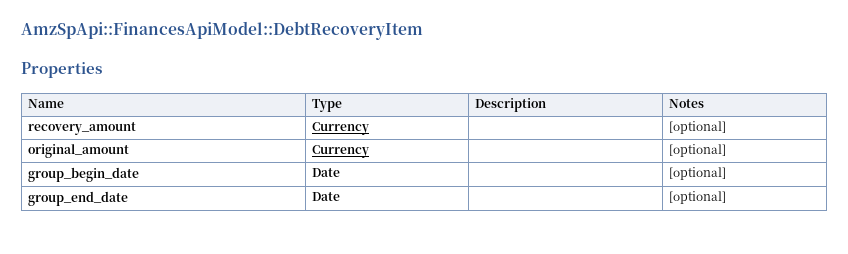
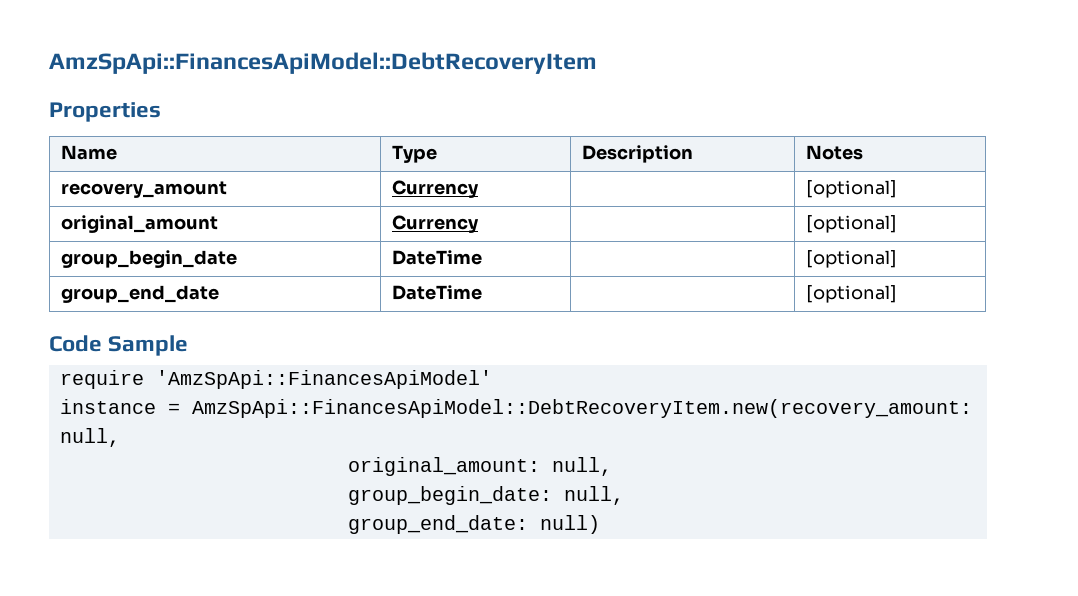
- group_begin_date | Date | | [optional]
+ group_begin_date | DateTime | | [optional]
- group_end_date | Date | | [optional]
+ group_end_date | DateTime | | [optional]
+ Code Sample
+ require 'AmzSpApi::FinancesApiModel'
+ instance = AmzSpApi::FinancesApiModel::DebtRecoveryItem.new(recovery_amount: null,
+ original_amount: null,
+ group_begin_date: null,
+ group_end_date: null)

